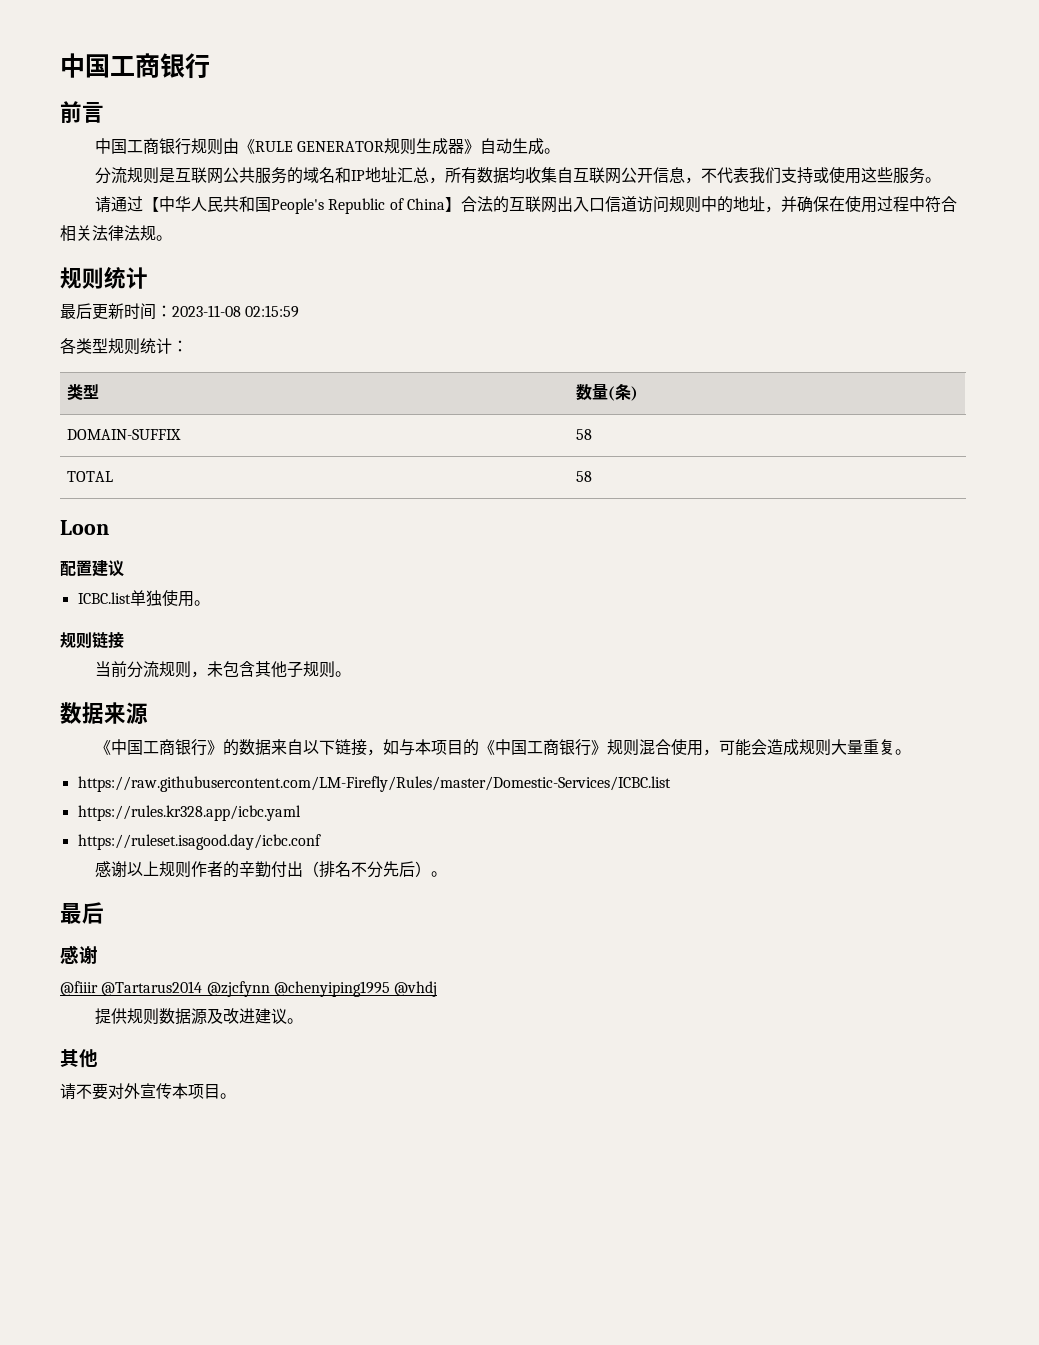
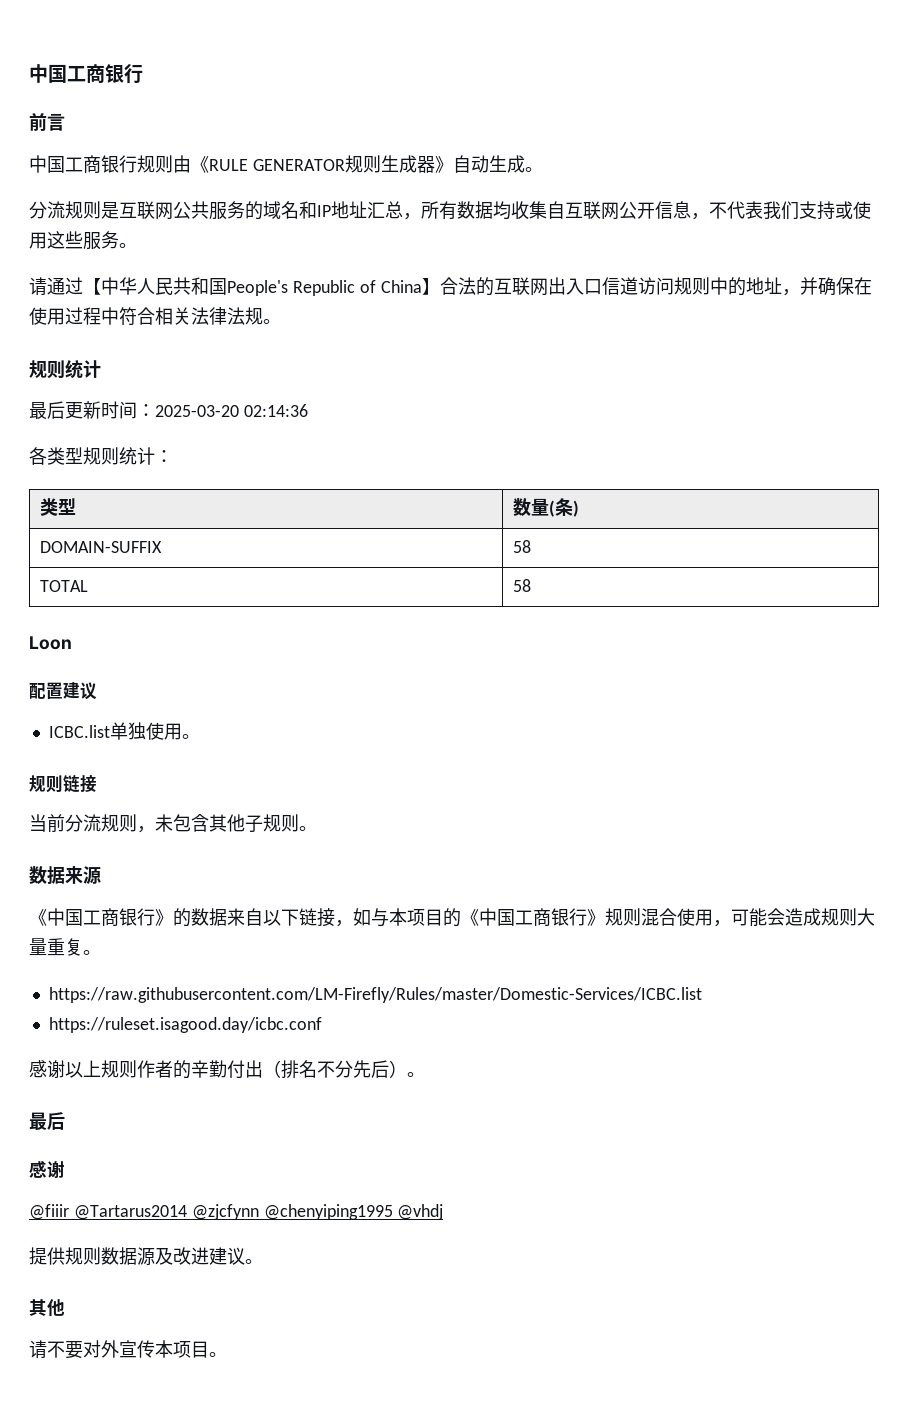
- 最后更新时间：2023-11-08 02:15:59
+ 最后更新时间：2025-03-20 02:14:36
- https://rules.kr328.app/icbc.yaml

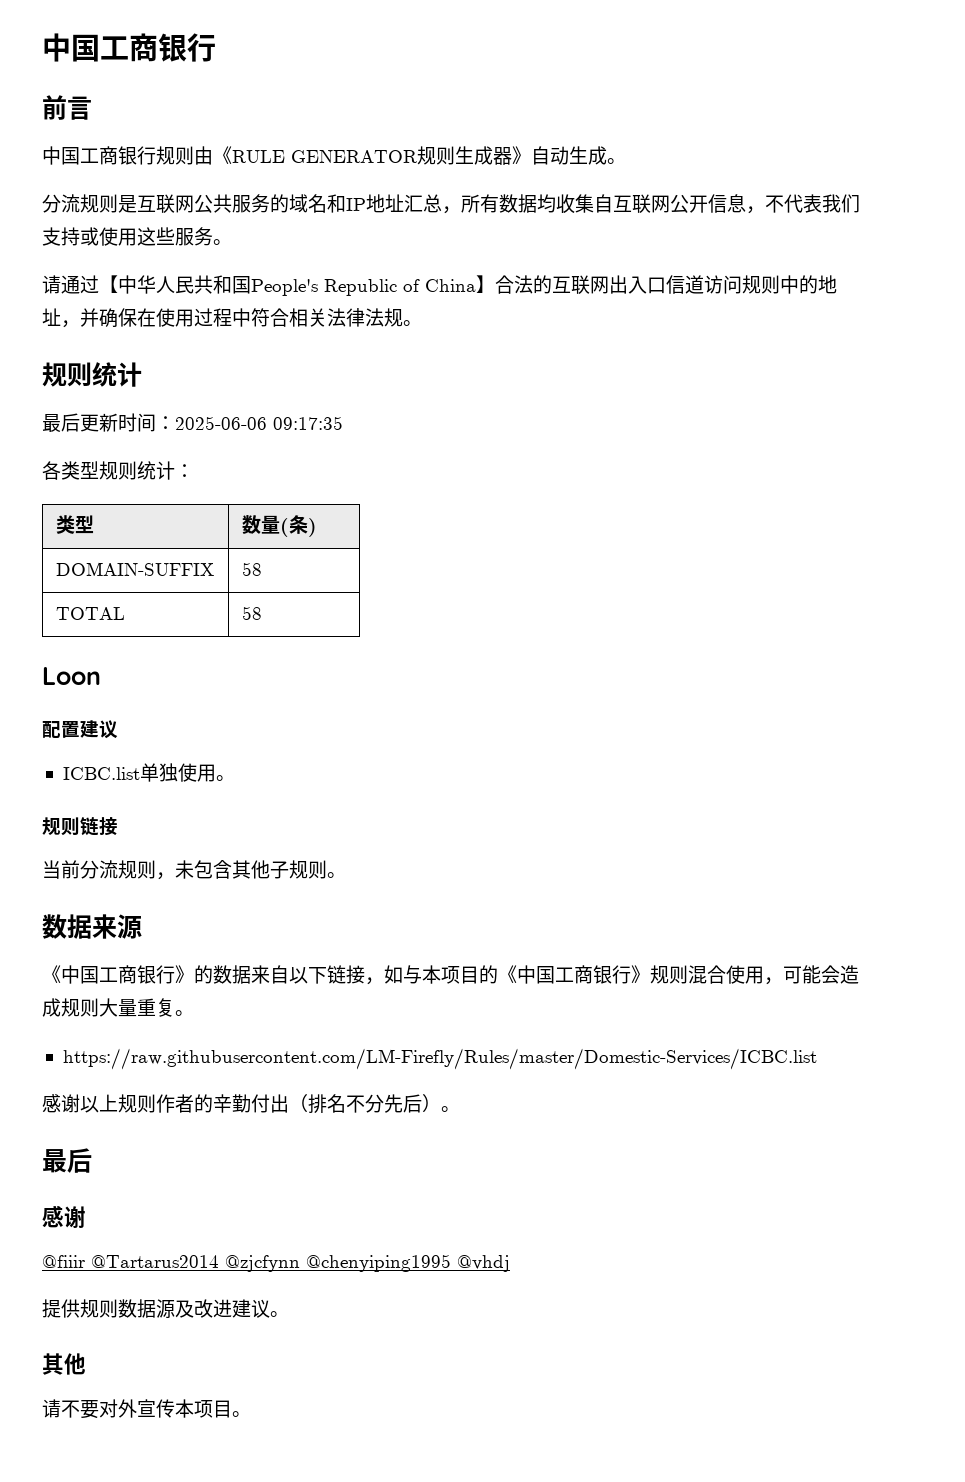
- 最后更新时间：2025-03-20 02:14:36
+ 最后更新时间：2025-06-06 09:17:35
- https://ruleset.isagood.day/icbc.conf

